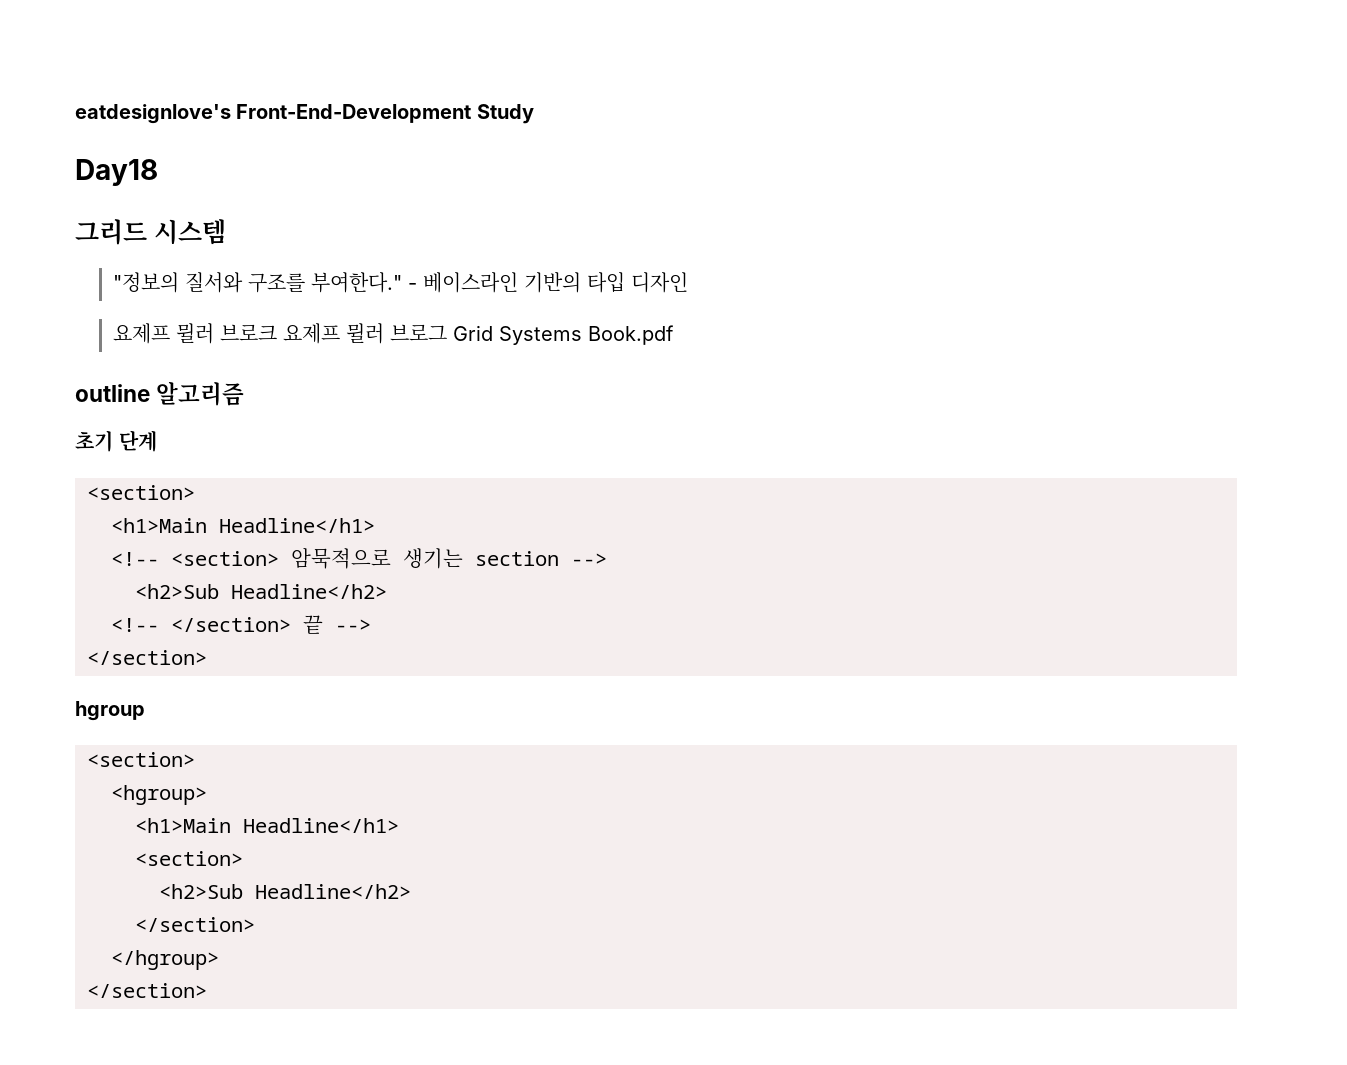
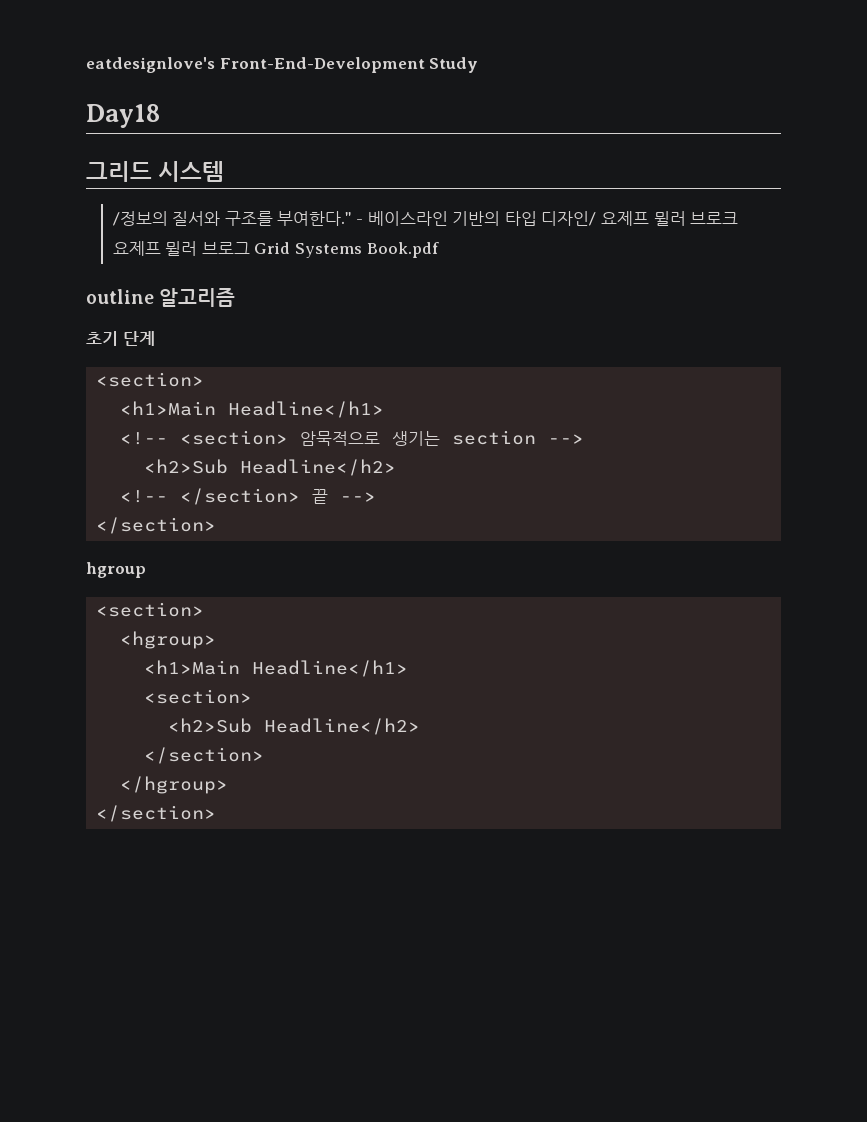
- "정보의 질서와 구조를 부여한다."
+ /정보의 질서와 구조를 부여한다."
- - 베이스라인 기반의 타입 디자인
- 요제프 뮐러 브로크 요제프 뮐러 브로그 Grid Systems Book.pdf
+ - 베이스라인 기반의 타입 디자인/ 요제프 뮐러 브로크 요제프 뮐러 브로그 Grid Systems Book.pdf

